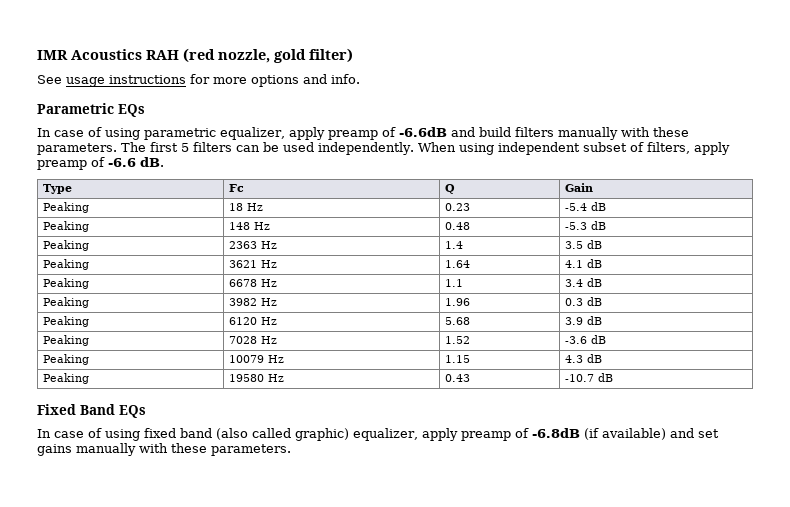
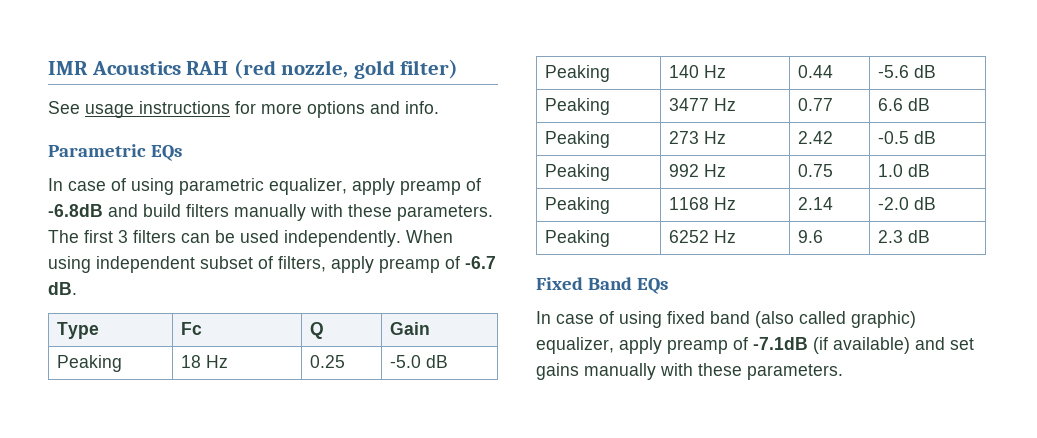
- In case of using parametric equalizer, apply preamp of -6.6dB and build filters manually with these parameters.
+ In case of using parametric equalizer, apply preamp of -6.8dB and build filters manually with these parameters.
- The first 5 filters can be used independently.
+ The first 3 filters can be used independently.
- When using independent subset of filters, apply preamp of -6.6 dB.
+ When using independent subset of filters, apply preamp of -6.7 dB.
- Peaking | 18 Hz | 0.23 | -5.4 dB
- Peaking | 148 Hz | 0.48 | -5.3 dB
- Peaking | 2363 Hz | 1.4 | 3.5 dB
- Peaking | 3621 Hz | 1.64 | 4.1 dB
- Peaking | 6678 Hz | 1.1 | 3.4 dB
- Peaking | 3982 Hz | 1.96 | 0.3 dB
- Peaking | 6120 Hz | 5.68 | 3.9 dB
- Peaking | 7028 Hz | 1.52 | -3.6 dB
- Peaking | 10079 Hz | 1.15 | 4.3 dB
- Peaking | 19580 Hz | 0.43 | -10.7 dB
+ Peaking | 18 Hz | 0.25 | -5.0 dB
+ Peaking | 140 Hz | 0.44 | -5.6 dB
+ Peaking | 3477 Hz | 0.77 | 6.6 dB
+ Peaking | 273 Hz | 2.42 | -0.5 dB
+ Peaking | 992 Hz | 0.75 | 1.0 dB
+ Peaking | 1168 Hz | 2.14 | -2.0 dB
+ Peaking | 6252 Hz | 9.6 | 2.3 dB
- In case of using fixed band (also called graphic) equalizer, apply preamp of -6.8dB (if available) and set gains manually with these parameters.
+ In case of using fixed band (also called graphic) equalizer, apply preamp of -7.1dB (if available) and set gains manually with these parameters.

